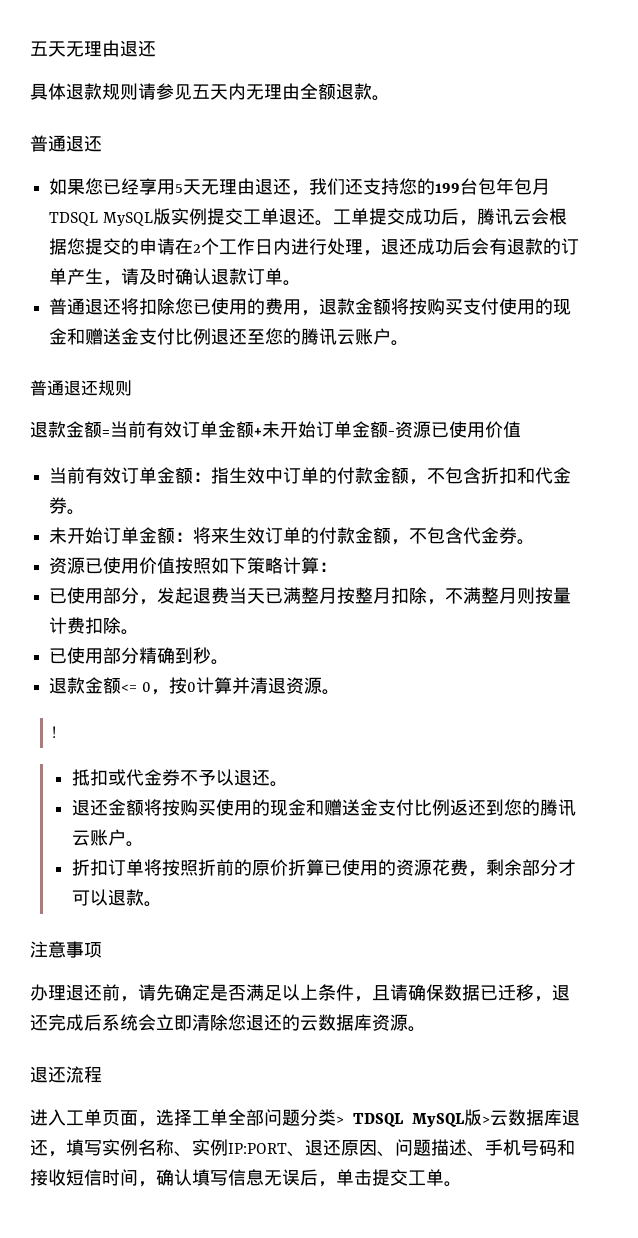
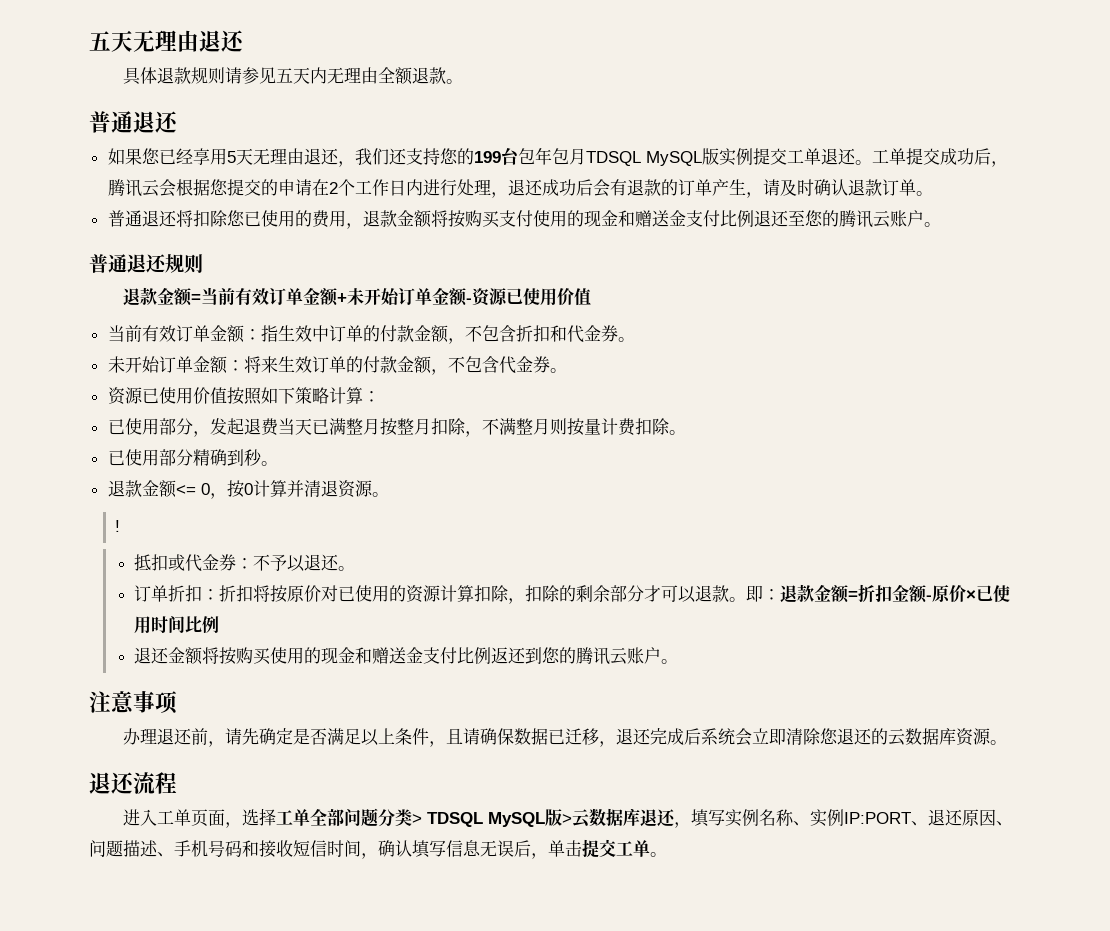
- 抵扣或代金券不予以退还。
+ 抵扣或代金券：不予以退还。
+ 订单折扣：折扣将按原价对已使用的资源计算扣除，扣除的剩余部分才可以退款。即：退款金额=折扣金额-原价×已使用时间比例
- 折扣订单将按照折前的原价折算已使用的资源花费，剩余部分才可以退款。

